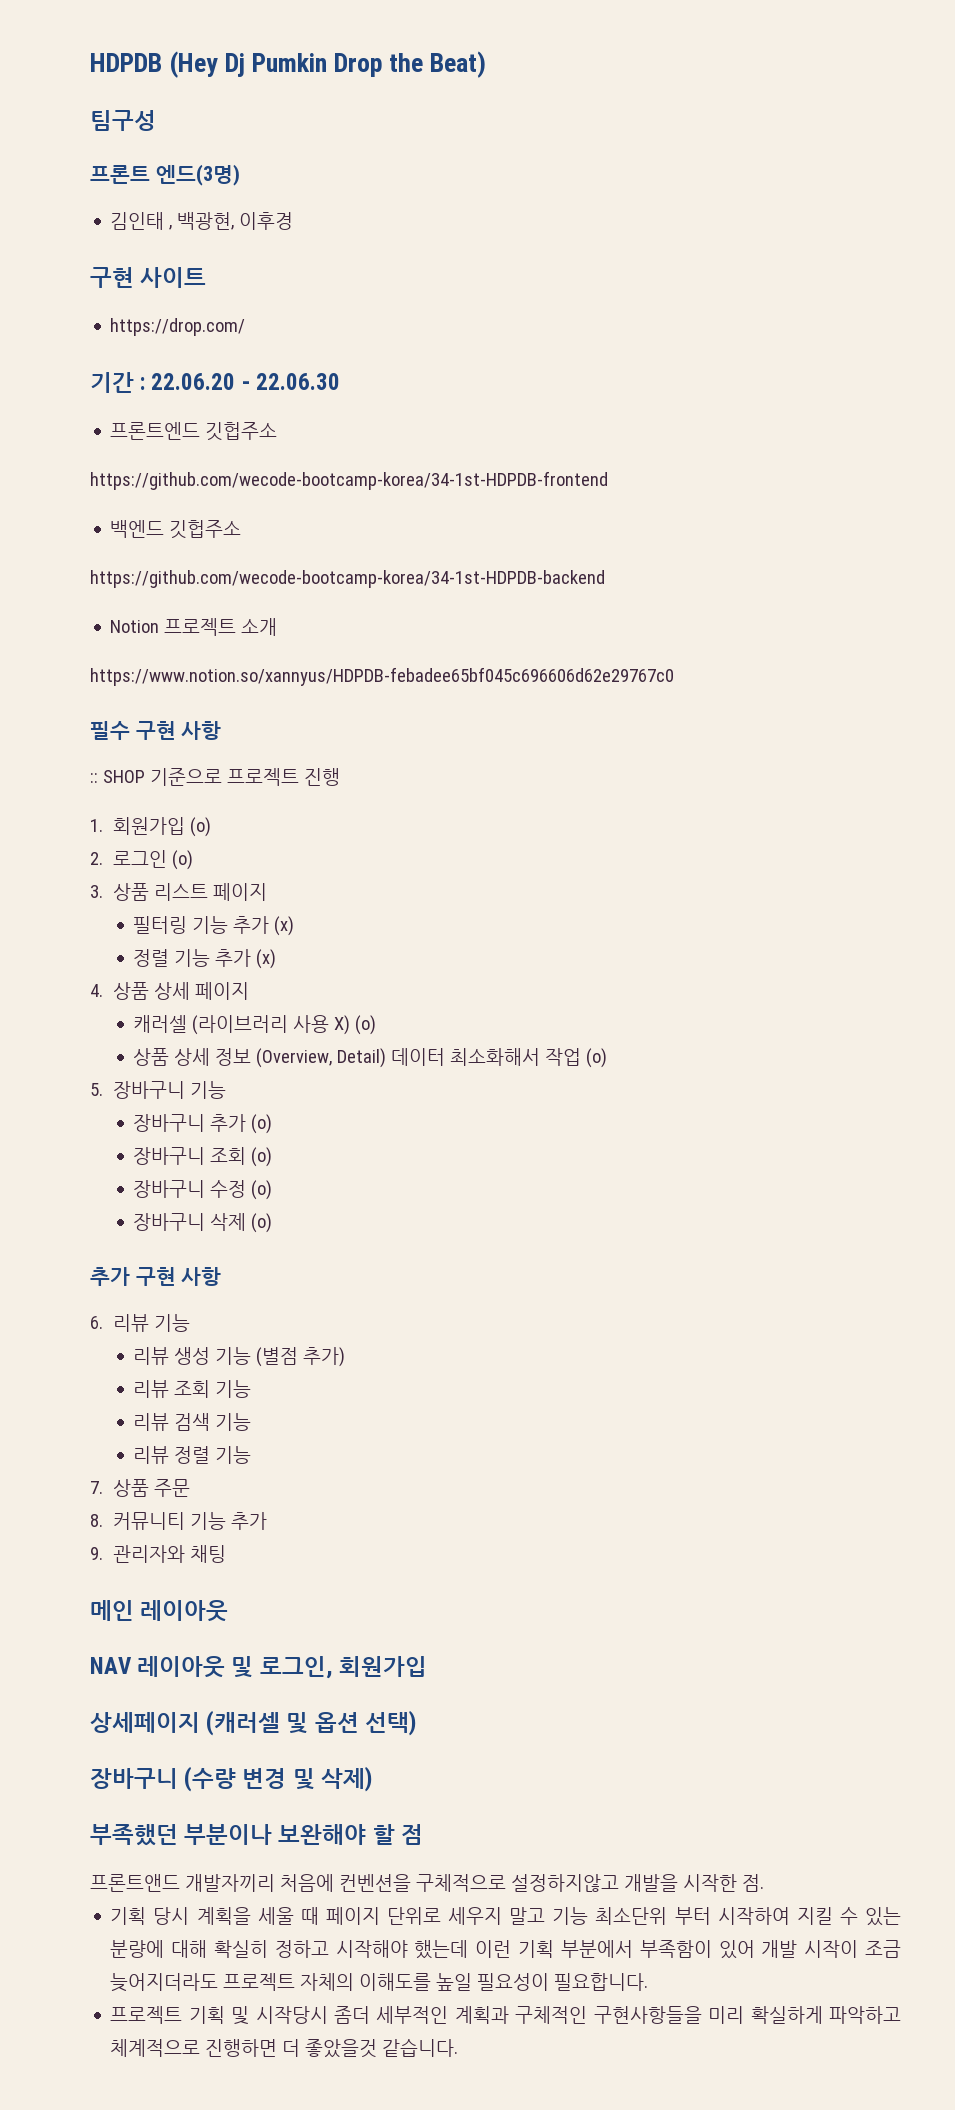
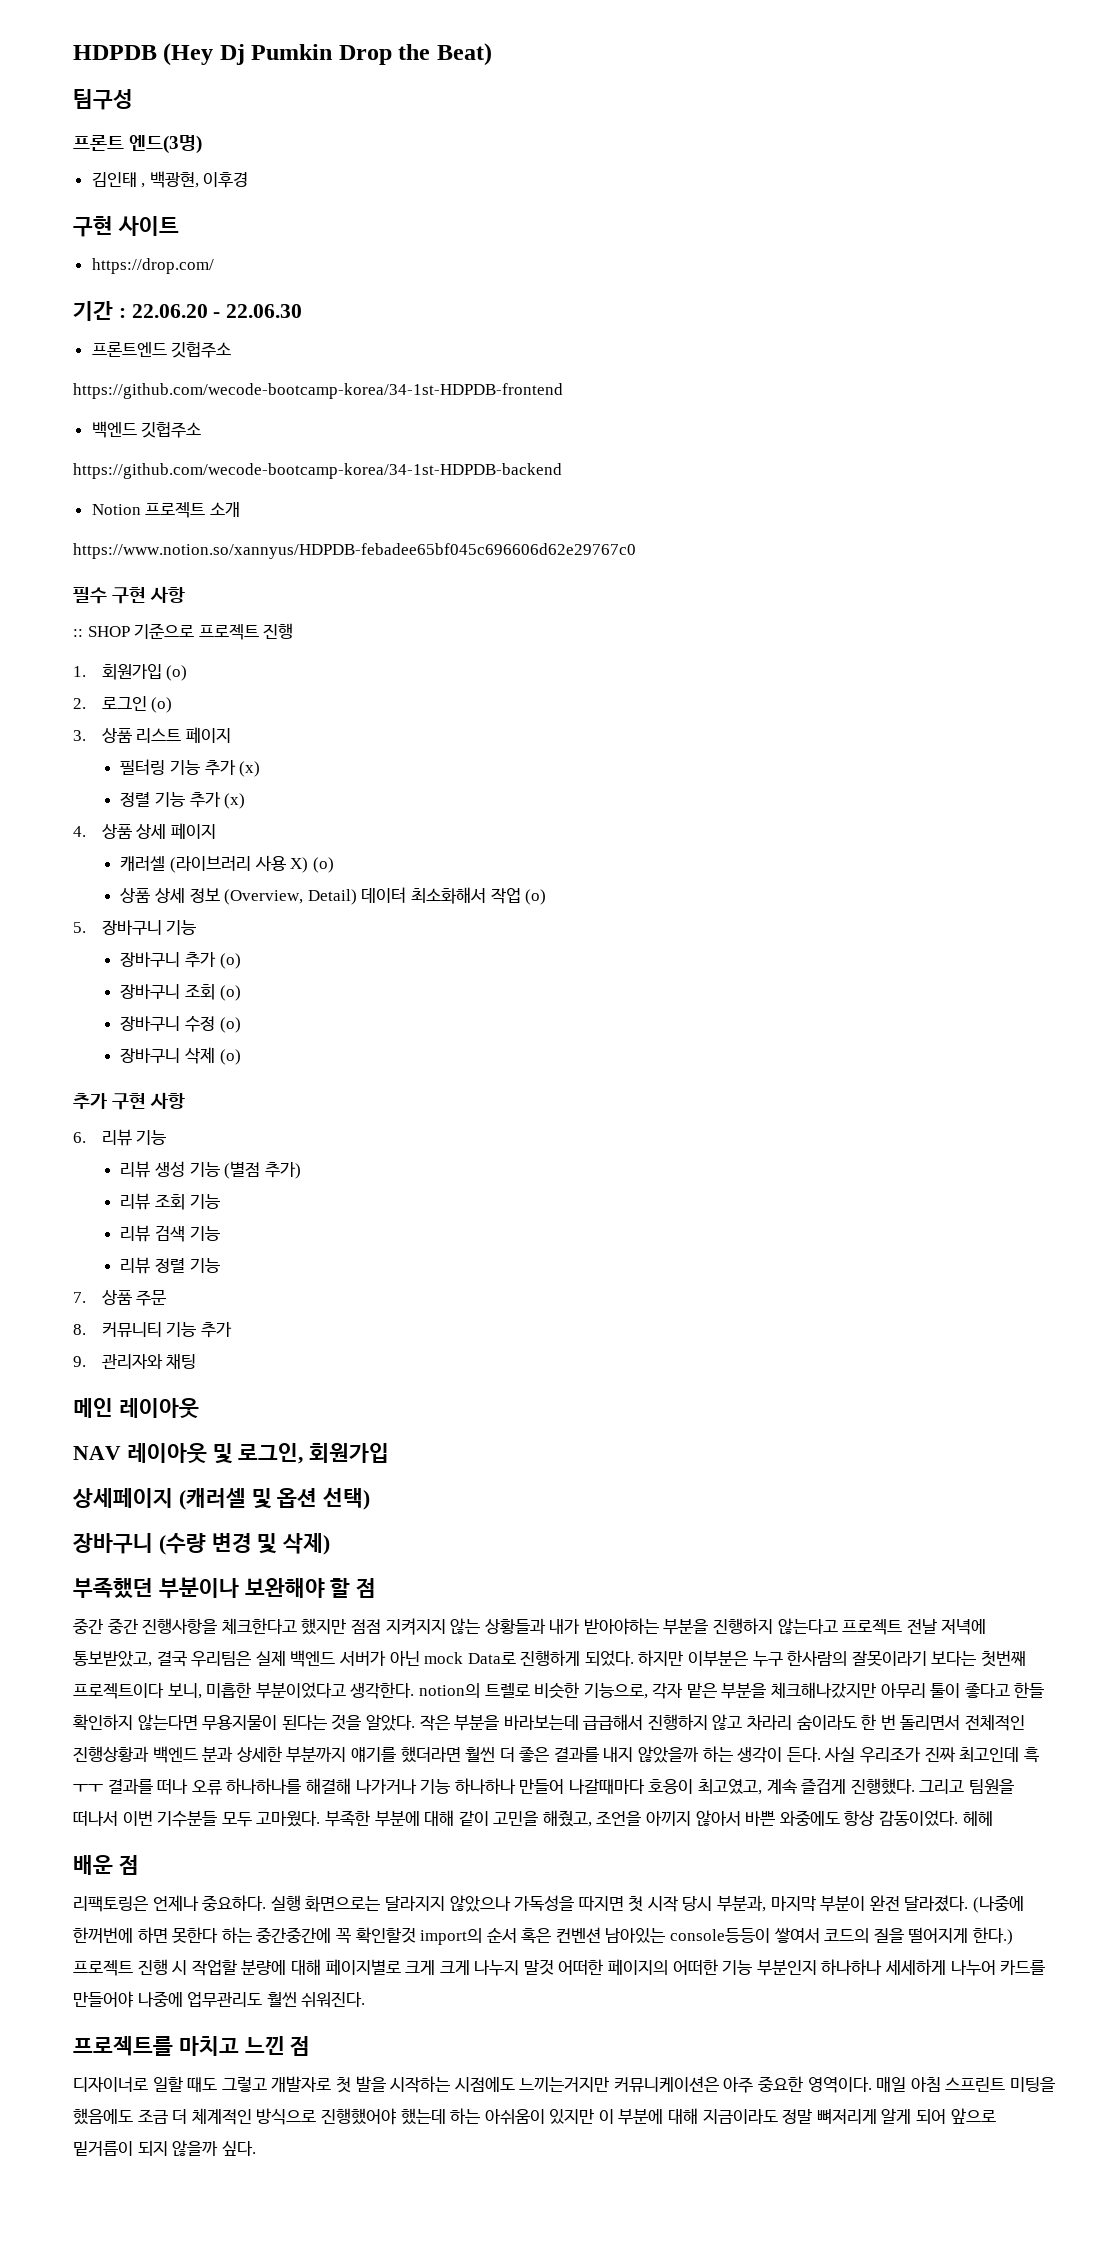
- 프론트앤드 개발자끼리 처음에 컨벤션을 구체적으로 설정하지않고 개발을 시작한 점.
- 기획 당시 계획을 세울 때 페이지 단위로 세우지 말고 기능 최소단위 부터 시작하여 지킬 수 있는 분량에 대해 확실히 정하고 시작해야 했는데 이런 기획 부분에서 부족함이 있어 개발 시작이 조금 늦어지더라도 프로젝트 자체의 이해도를 높일 필요성이 필요합니다.
- 프로젝트 기획 및 시작당시 좀더 세부적인 계획과 구체적인 구현사항들을 미리 확실하게 파악하고 체계적으로 진행하면 더 좋았을것 같습니다.
+ 중간 중간 진행사항을 체크한다고 했지만 점점 지켜지지 않는 상황들과 내가 받아야하는 부분을 진행하지 않는다고 프로젝트 전날 저녁에 통보받았고, 결국 우리팀은 실제 백엔드 서버가 아닌 mock Data로 진행하게 되었다. 하지만 이부분은 누구 한사람의 잘못이라기 보다는 첫번째 프로젝트이다 보니, 미흡한 부분이었다고 생각한다. notion의 트렐로 비슷한 기능으로, 각자 맡은 부분을 체크해나갔지만 아무리 툴이 좋다고 한들 확인하지 않는다면 무용지물이 된다는 것을 알았다. 작은 부분을 바라보는데 급급해서 진행하지 않고 차라리 숨이라도 한 번 돌리면서 전체적인 진행상황과 백엔드 분과 상세한 부분까지 얘기를 했더라면 훨씬 더 좋은 결과를 내지 않았을까 하는 생각이 든다. 사실 우리조가 진짜 최고인데 흑 ㅜㅜ 결과를 떠나 오류 하나하나를 해결해 나가거나 기능 하나하나 만들어 나갈때마다 호응이 최고였고, 계속 즐겁게 진행했다. 그리고 팀원을 떠나서 이번 기수분들 모두 고마웠다. 부족한 부분에 대해 같이 고민을 해줬고, 조언을 아끼지 않아서 바쁜 와중에도 항상 감동이었다. 헤헤
+ 배운 점
+ 리팩토링은 언제나 중요하다. 실행 화면으로는 달라지지 않았으나 가독성을 따지면 첫 시작 당시 부분과, 마지막 부분이 완전 달라졌다. (나중에 한꺼번에 하면 못한다 하는 중간중간에 꼭 확인할것 import의 순서 혹은 컨벤션 남아있는 console등등이 쌓여서 코드의 질을 떨어지게 한다.) 프로젝트 진행 시 작업할 분량에 대해 페이지별로 크게 크게 나누지 말것 어떠한 페이지의 어떠한 기능 부분인지 하나하나 세세하게 나누어 카드를 만들어야 나중에 업무관리도 훨씬 쉬워진다.
+ 프로젝트를 마치고 느낀 점
+ 디자이너로 일할 때도 그렇고 개발자로 첫 발을 시작하는 시점에도 느끼는거지만 커뮤니케이션은 아주 중요한 영역이다. 매일 아침 스프린트 미팅을 했음에도 조금 더 체계적인 방식으로 진행했어야 했는데 하는 아쉬움이 있지만 이 부분에 대해 지금이라도 정말 뼈저리게 알게 되어 앞으로 밑거름이 되지 않을까 싶다.

